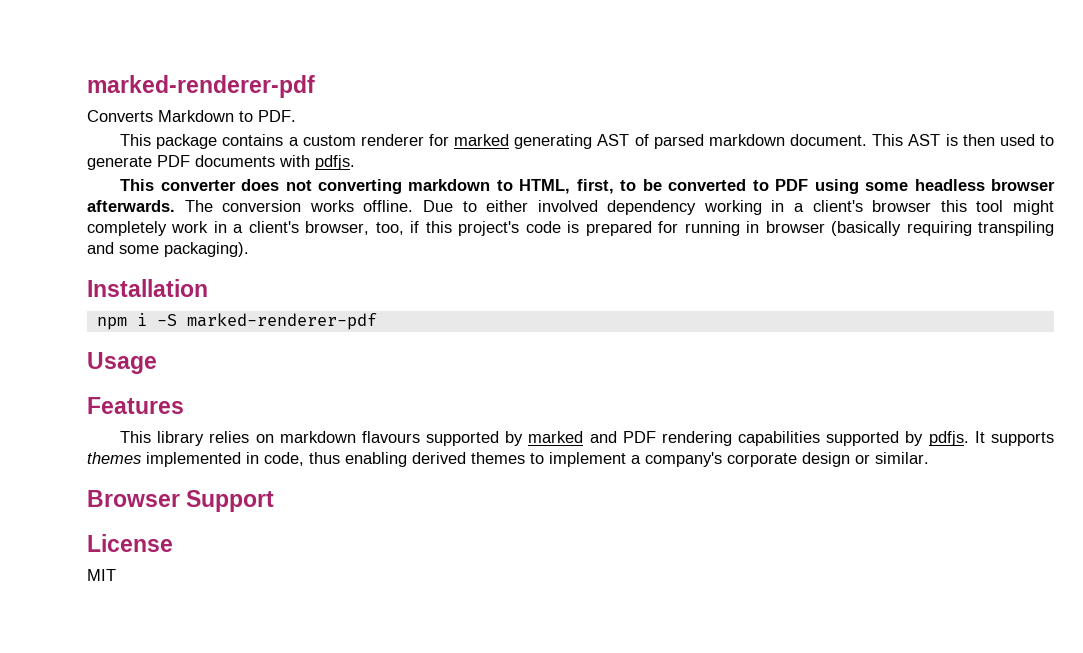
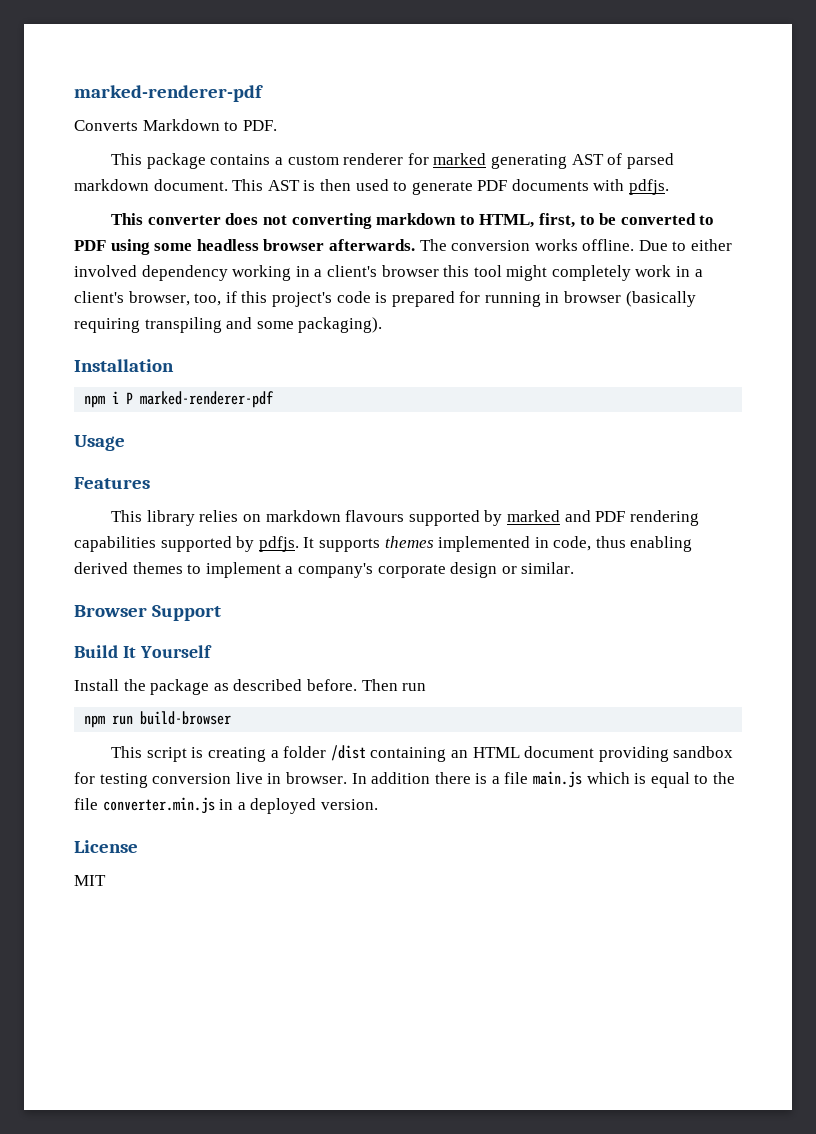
- npm i -S marked-renderer-pdf
+ npm i P marked-renderer-pdf
+ Build It Yourself
+ Install the package as described before. Then run
+ npm run build-browser
+ This script is creating a folder /dist containing an HTML document providing sandbox for testing conversion live in browser. In addition there is a file main.js which is equal to the file converter.min.js in a deployed version.

